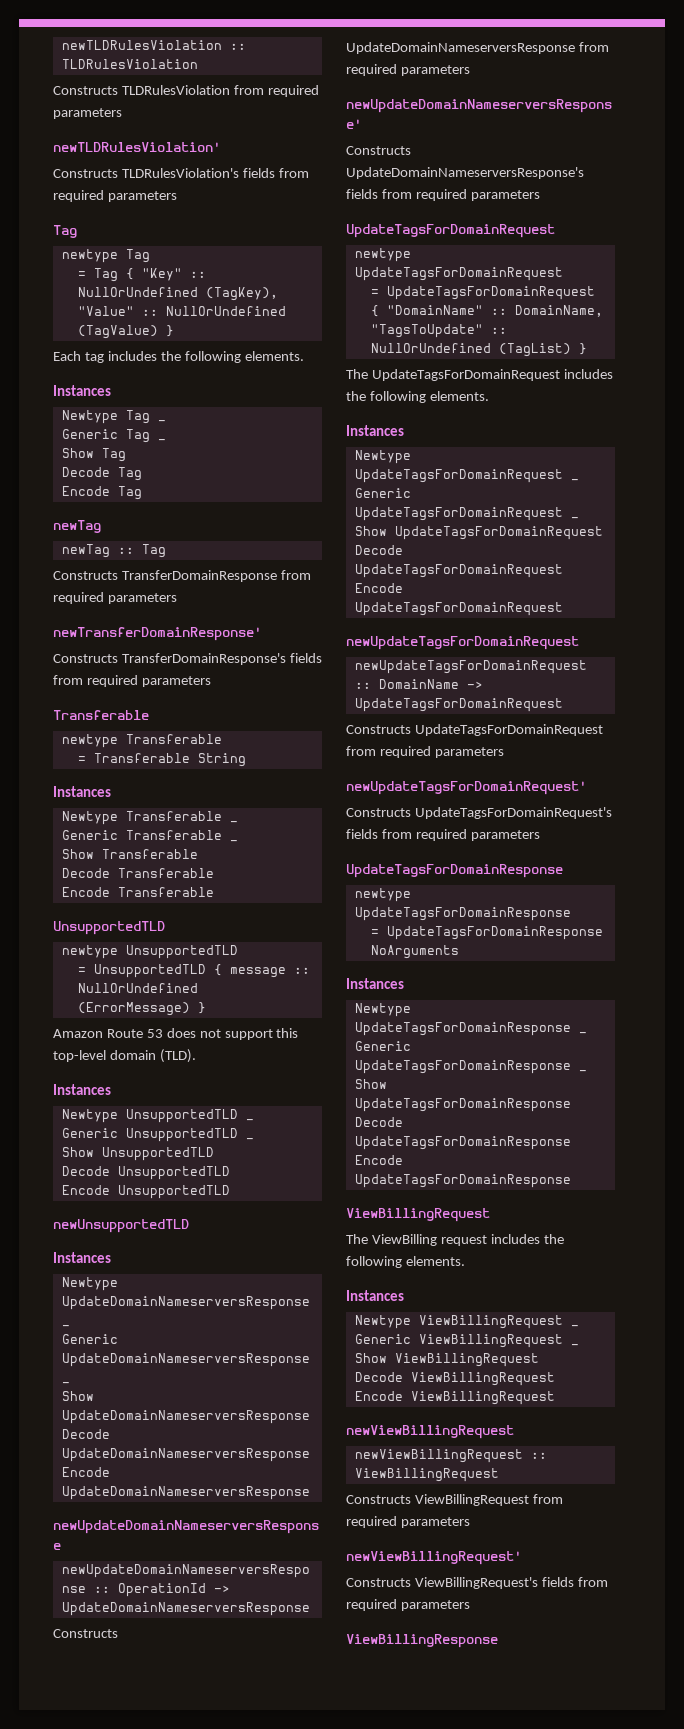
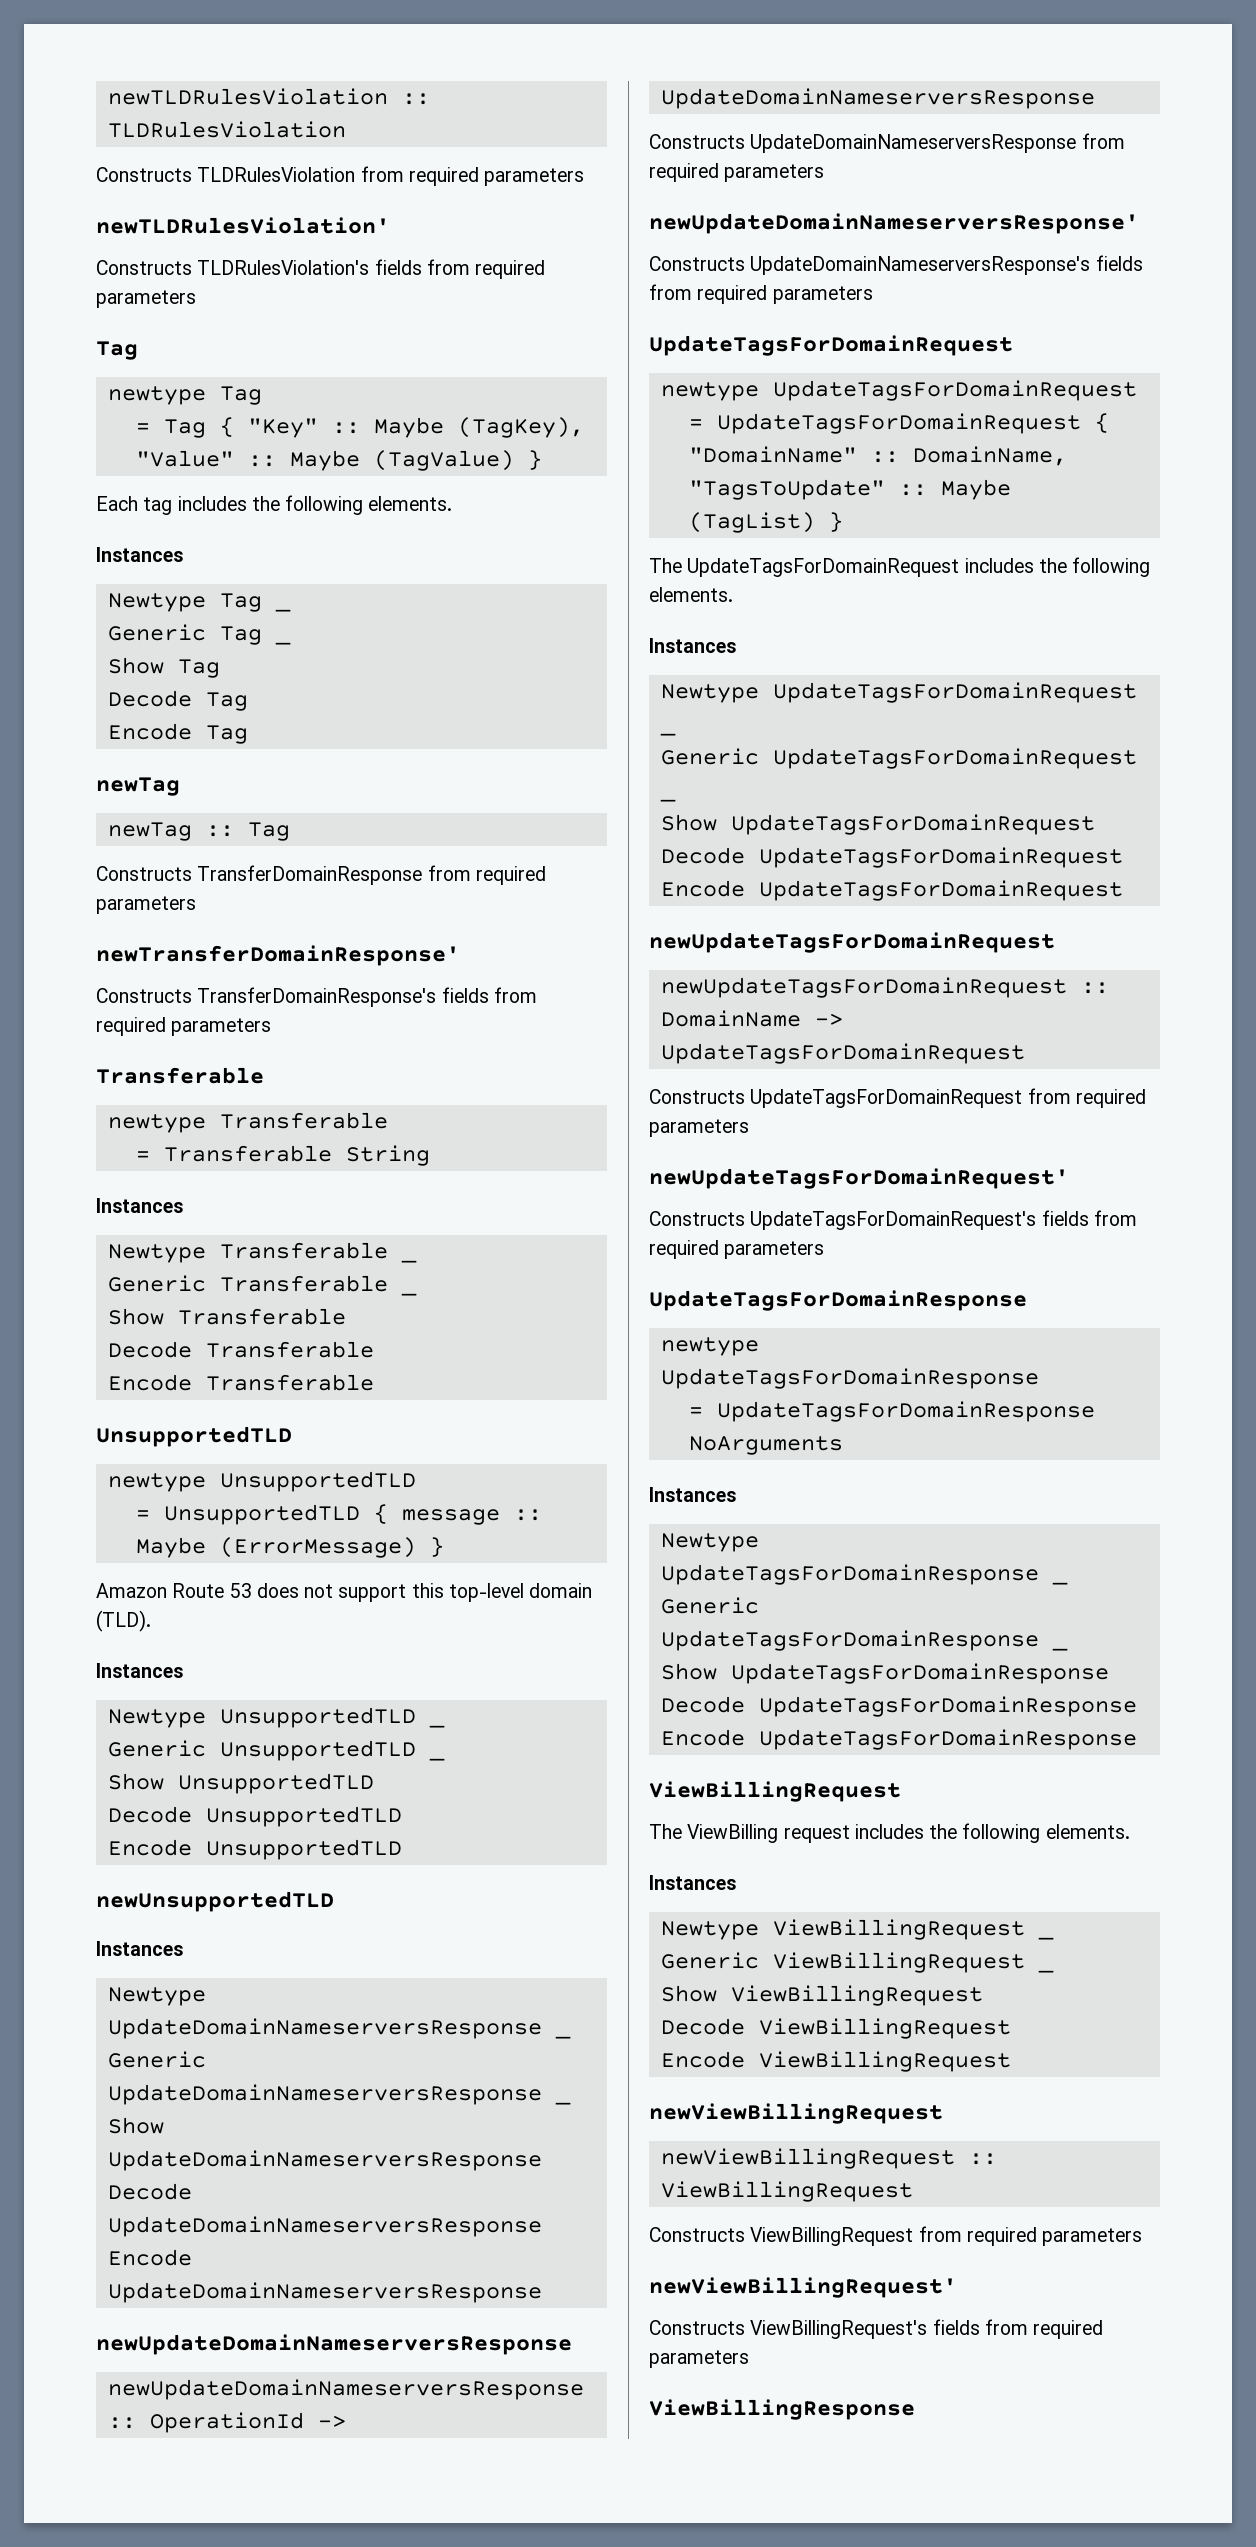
- = Tag { "Key" :: NullOrUndefined (TagKey), "Value" :: NullOrUndefined (TagValue) }
+ = Tag { "Key" :: Maybe (TagKey), "Value" :: Maybe (TagValue) }
- = UnsupportedTLD { message :: NullOrUndefined (ErrorMessage) }
+ = UnsupportedTLD { message :: Maybe (ErrorMessage) }
- = UpdateTagsForDomainRequest { "DomainName" :: DomainName, "TagsToUpdate" :: NullOrUndefined (TagList) }
+ = UpdateTagsForDomainRequest { "DomainName" :: DomainName, "TagsToUpdate" :: Maybe (TagList) }

